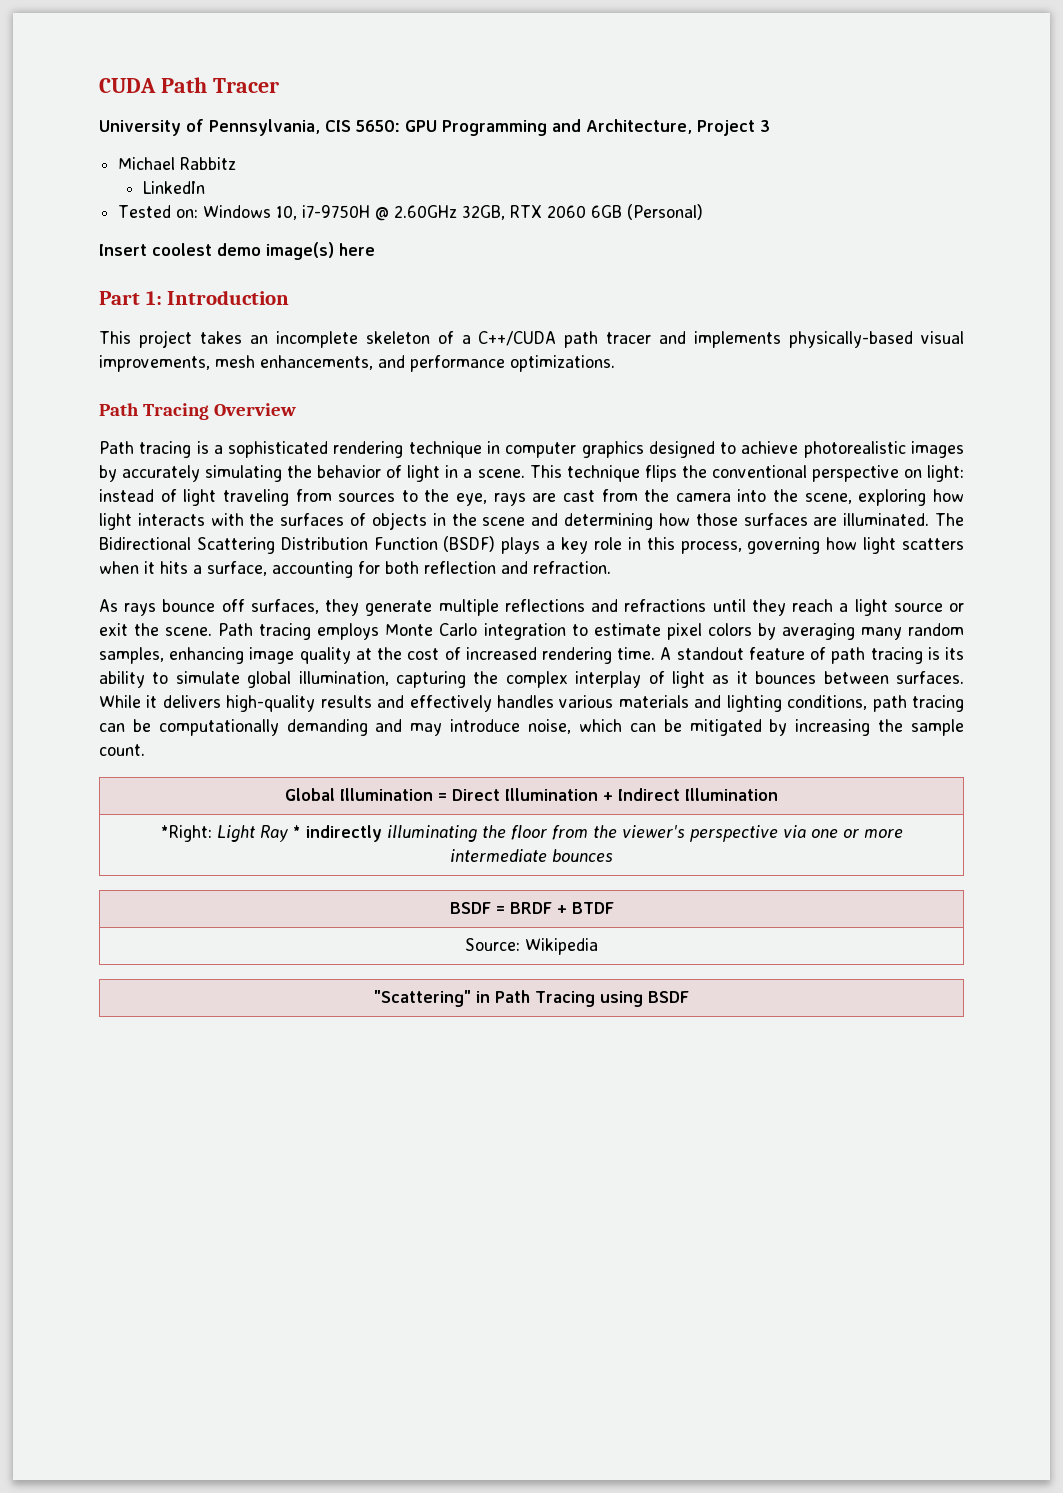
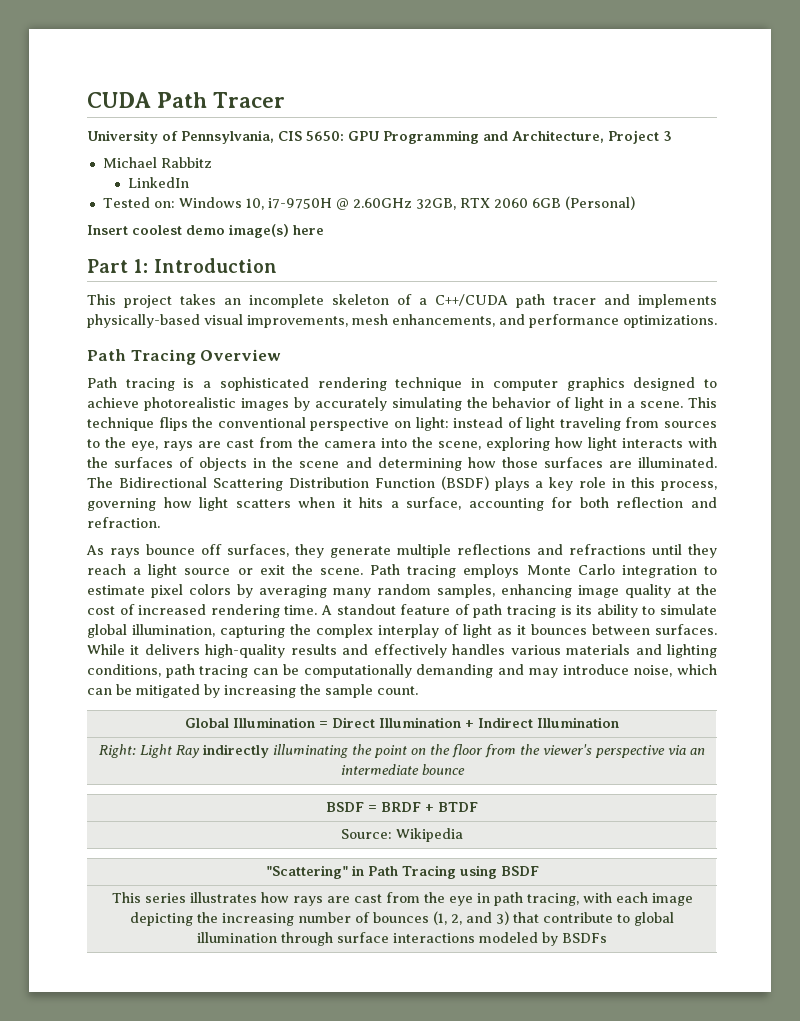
- *Right: Light Ray * indirectly illuminating the floor from the viewer's perspective via one or more intermediate bounces
+ Right: Light Ray indirectly illuminating the point on the floor from the viewer's perspective via an intermediate bounce
+ This series illustrates how rays are cast from the eye in path tracing, with each image depicting the increasing number of bounces (1, 2, and 3) that contribute to global illumination through surface interactions modeled by BSDFs

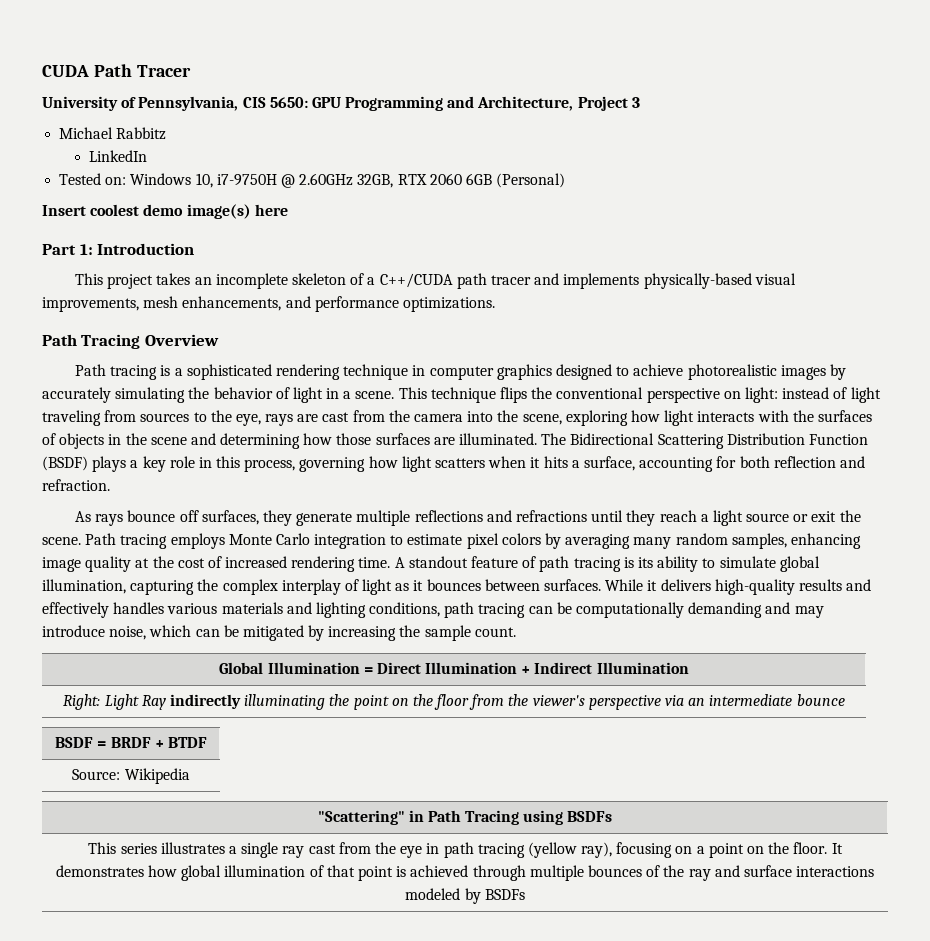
- "Scattering" in Path Tracing using BSDF
+ "Scattering" in Path Tracing using BSDFs
- This series illustrates how rays are cast from the eye in path tracing, with each image depicting the increasing number of bounces (1, 2, and 3) that contribute to global illumination through surface interactions modeled by BSDFs
+ This series illustrates a single ray cast from the eye in path tracing (yellow ray), focusing on a point on the floor. It demonstrates how global illumination of that point is achieved through multiple bounces of the ray and surface interactions modeled by BSDFs

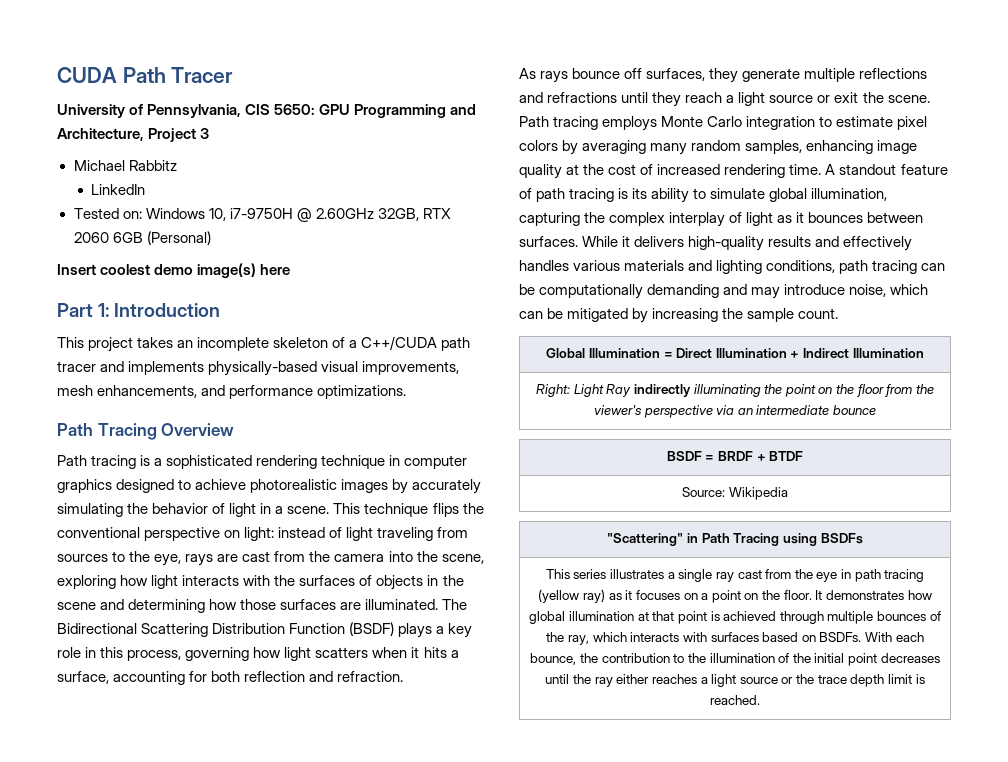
- This series illustrates a single ray cast from the eye in path tracing (yellow ray), focusing on a point on the floor.
+ This series illustrates a single ray cast from the eye in path tracing (yellow ray) as it focuses on a point on the floor.
- It demonstrates how global illumination of that point is achieved through multiple bounces of the ray and surface interactions modeled by BSDFs
+ It demonstrates how global illumination at that point is achieved through multiple bounces of the ray, which interacts with surfaces based on BSDFs. With each bounce, the contribution to the illumination of the initial point decreases until the ray either reaches a light source or the trace depth limit is reached.

